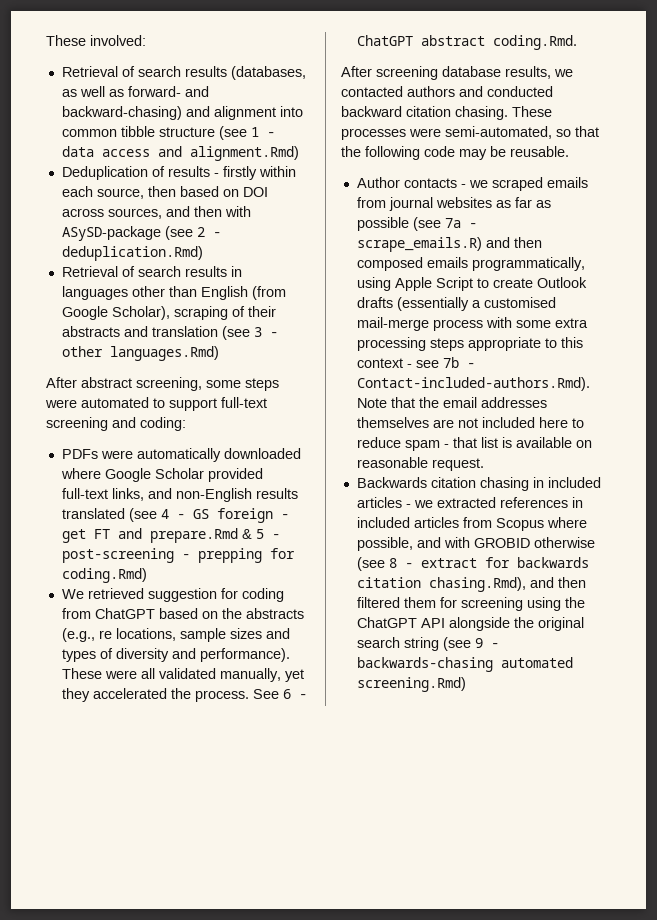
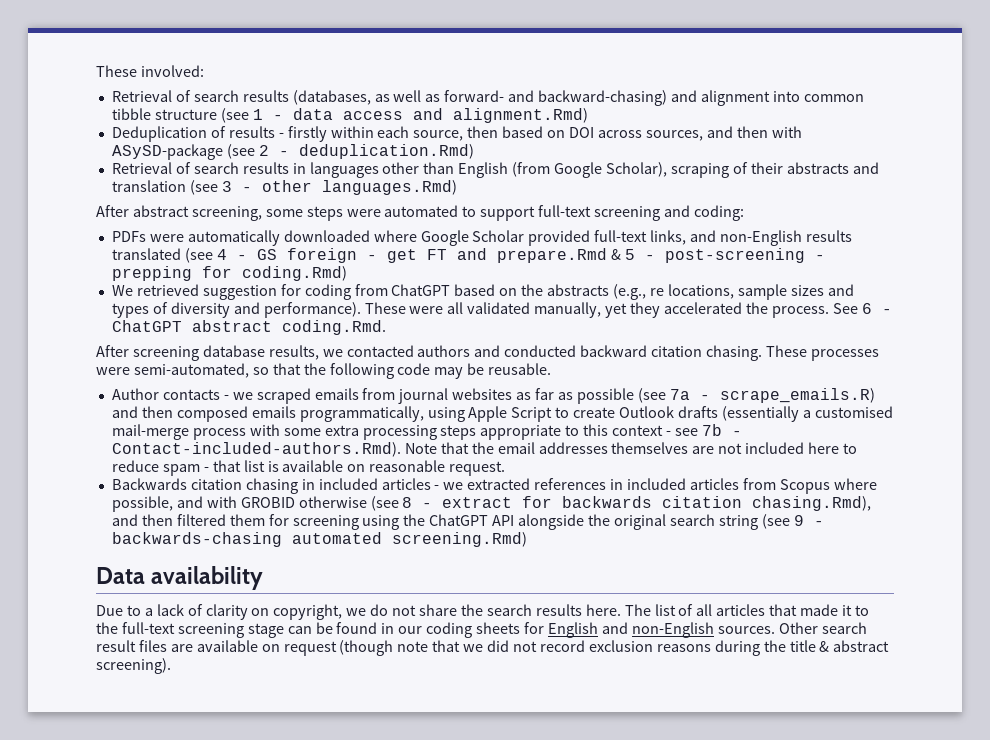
+ Data availability
+ Due to a lack of clarity on copyright, we do not share the search results here. The list of all articles that made it to the full-text screening stage can be found in our coding sheets for English and non-English sources. Other search result files are available on request (though note that we did not record exclusion reasons during the title & abstract screening).

